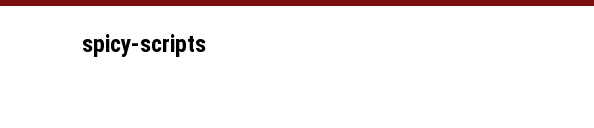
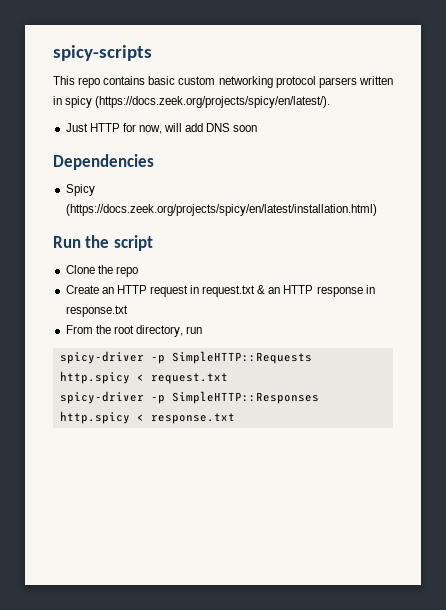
+ This repo contains basic custom networking protocol parsers written in spicy (https://docs.zeek.org/projects/spicy/en/latest/).
+ Just HTTP for now, will add DNS soon
+ Dependencies
+ Spicy (https://docs.zeek.org/projects/spicy/en/latest/installation.html)
+ Run the script
+ Clone the repo
+ Create an HTTP request in request.txt & an HTTP response in response.txt
+ From the root directory, run
+ spicy-driver -p SimpleHTTP::Requests http.spicy < request.txt
+ spicy-driver -p SimpleHTTP::Responses http.spicy < response.txt

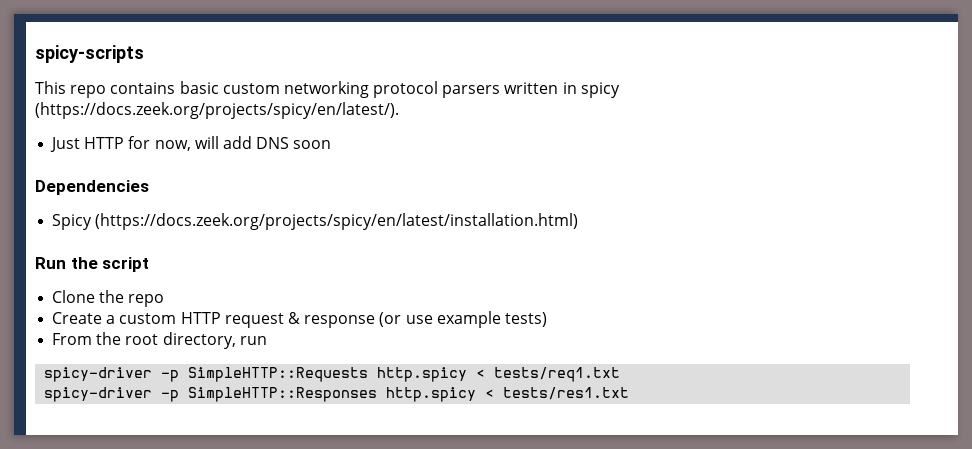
- Create an HTTP request in request.txt & an HTTP response in response.txt
+ Create a custom HTTP request & response (or use example tests)
- spicy-driver -p SimpleHTTP::Requests http.spicy < request.txt
+ spicy-driver -p SimpleHTTP::Requests http.spicy < tests/req1.txt
- spicy-driver -p SimpleHTTP::Responses http.spicy < response.txt
+ spicy-driver -p SimpleHTTP::Responses http.spicy < tests/res1.txt

